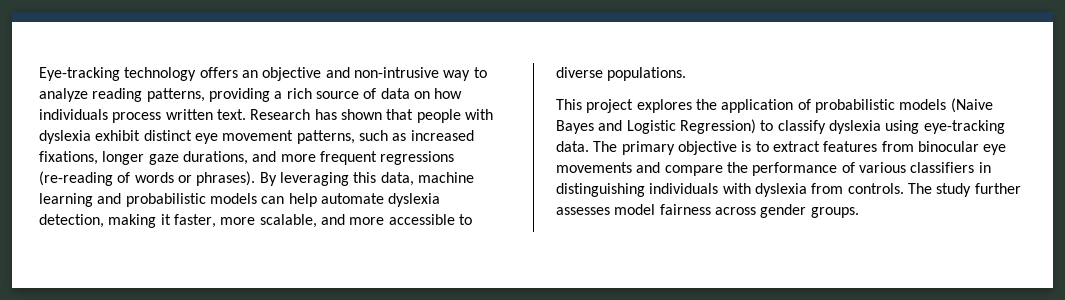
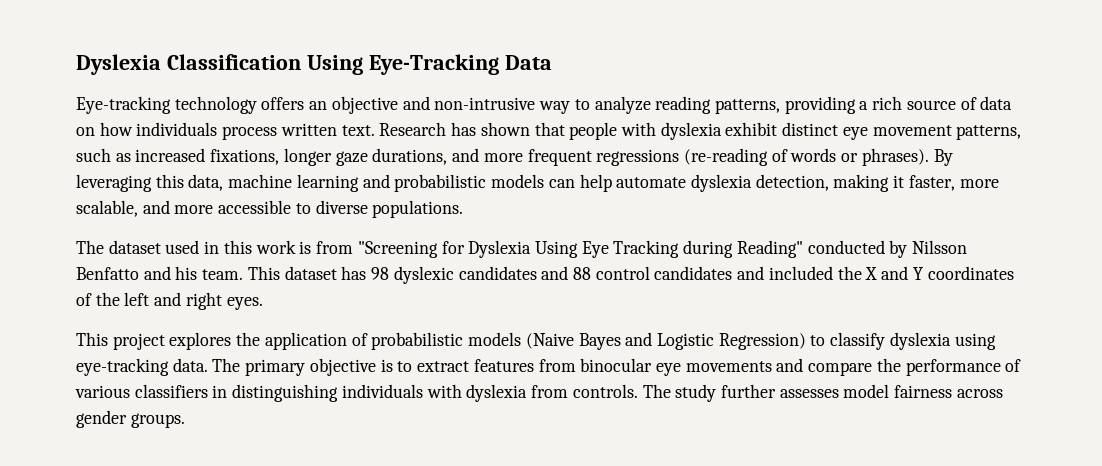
+ Dyslexia Classification Using Eye-Tracking Data
+ The dataset used in this work is from "Screening for Dyslexia Using Eye Tracking during Reading" conducted by Nilsson Benfatto and his team. This dataset has 98 dyslexic candidates and 88 control candidates and included the X and Y coordinates of the left and right eyes.

